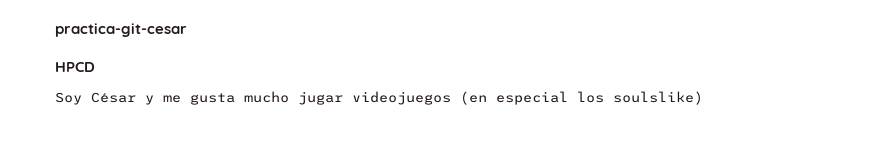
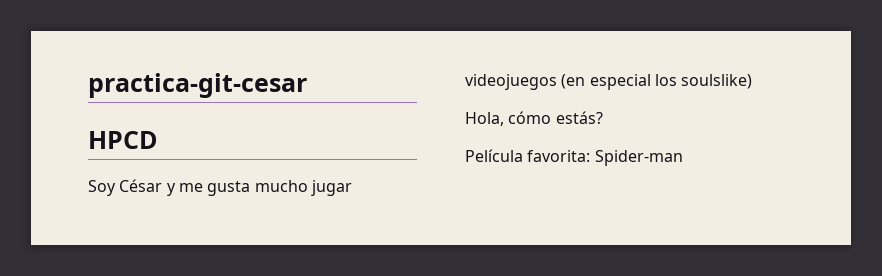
+ Hola, cómo estás?
+ Película favorita: Spider-man

